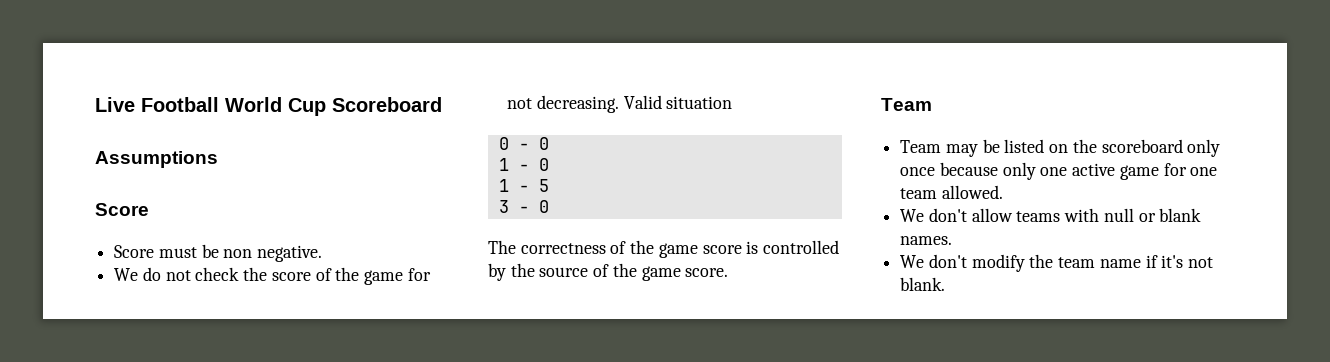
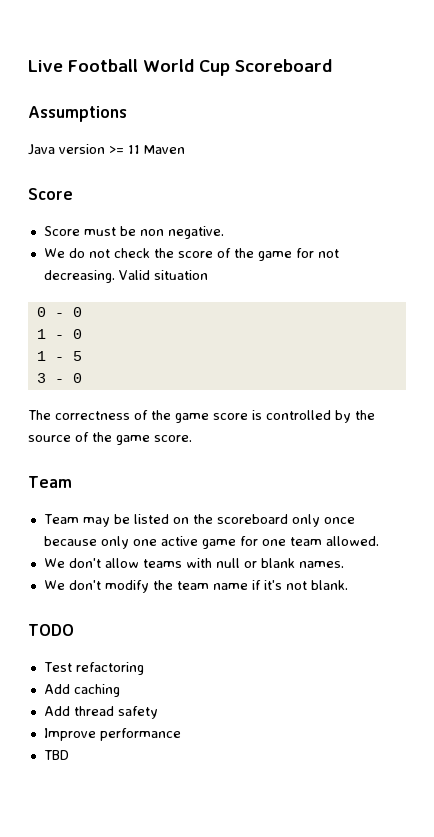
+ Java version >= 11 Maven
+ TODO
+ Test refactoring
+ Add caching
+ Add thread safety
+ Improve performance
+ TBD

